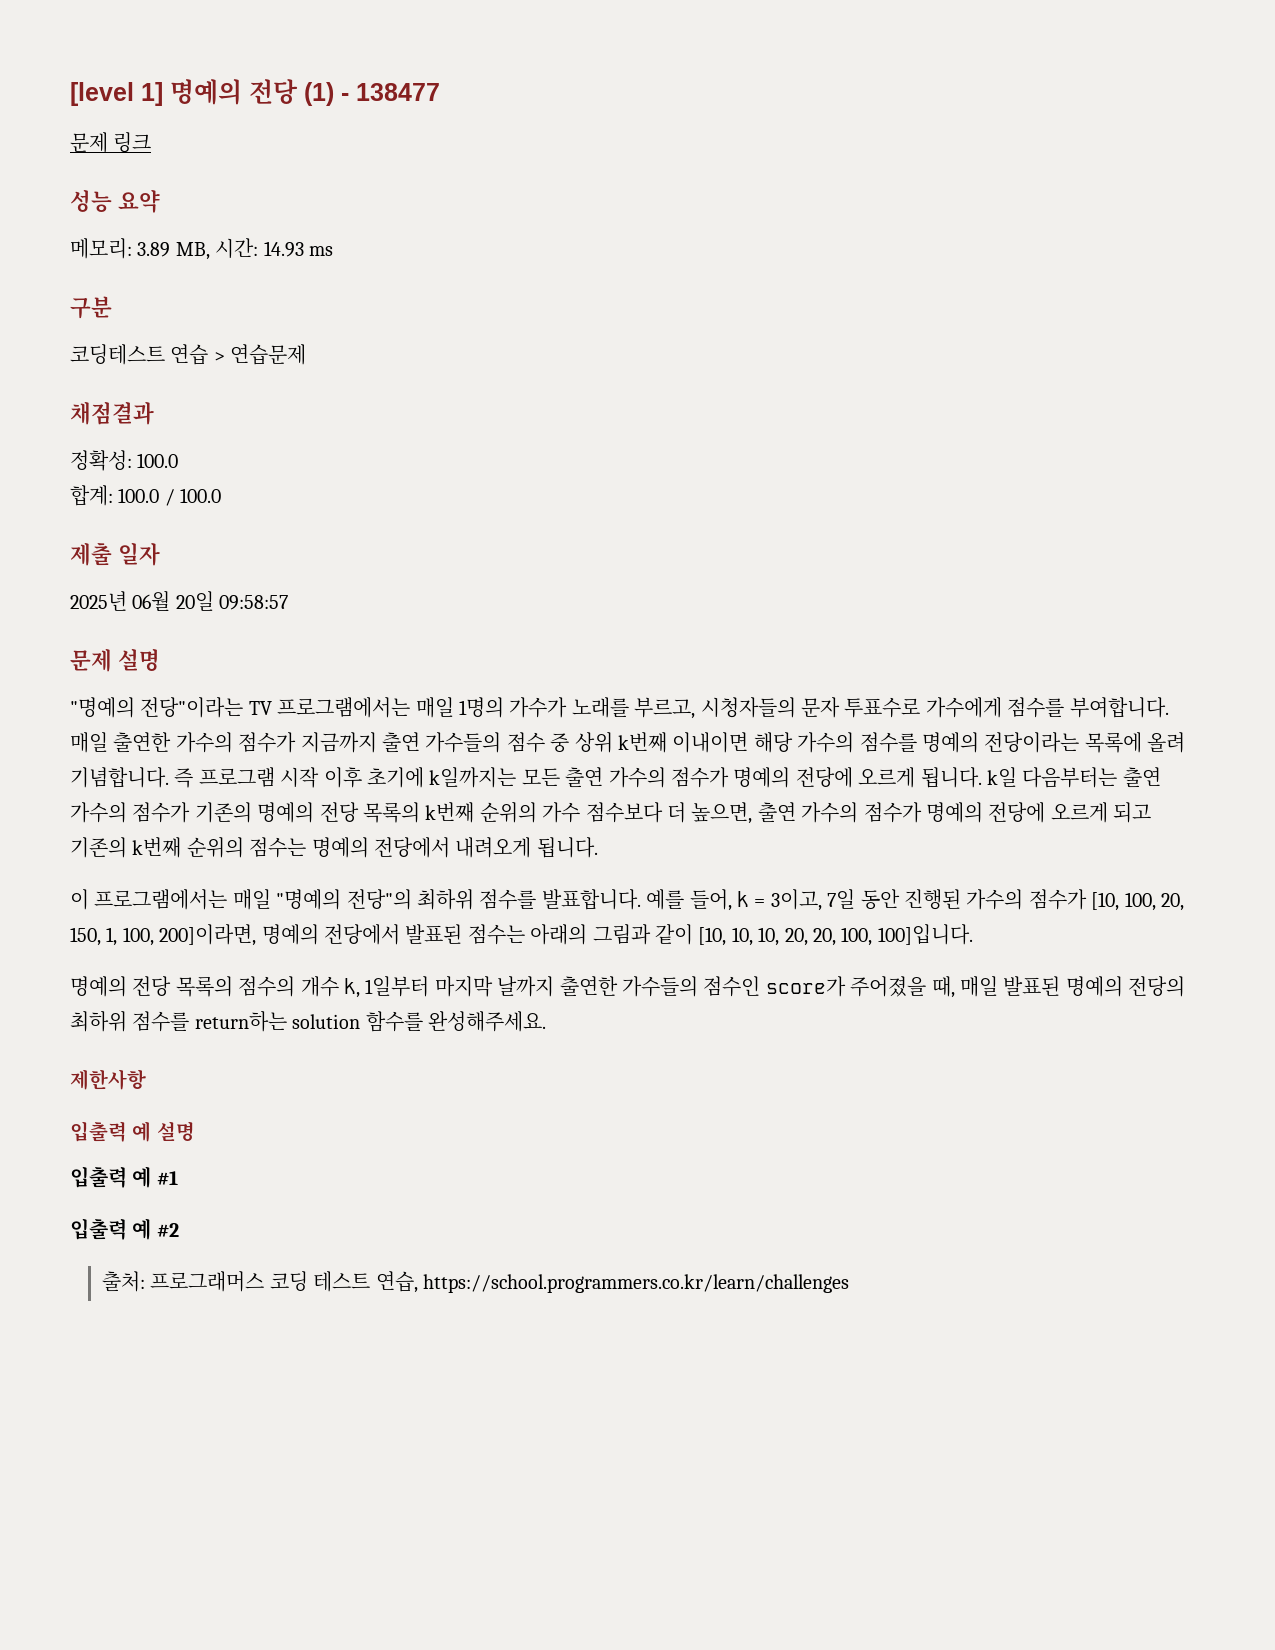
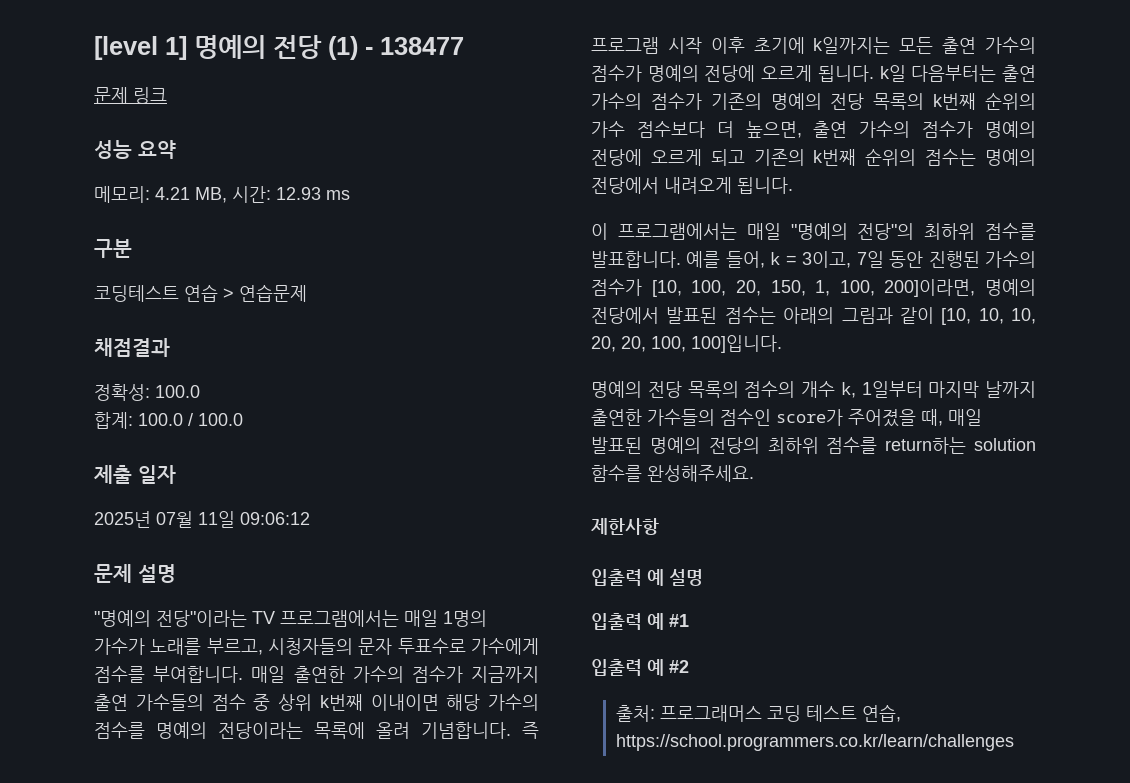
- 메모리: 3.89 MB, 시간: 14.93 ms
+ 메모리: 4.21 MB, 시간: 12.93 ms
- 2025년 06월 20일 09:58:57
+ 2025년 07월 11일 09:06:12

